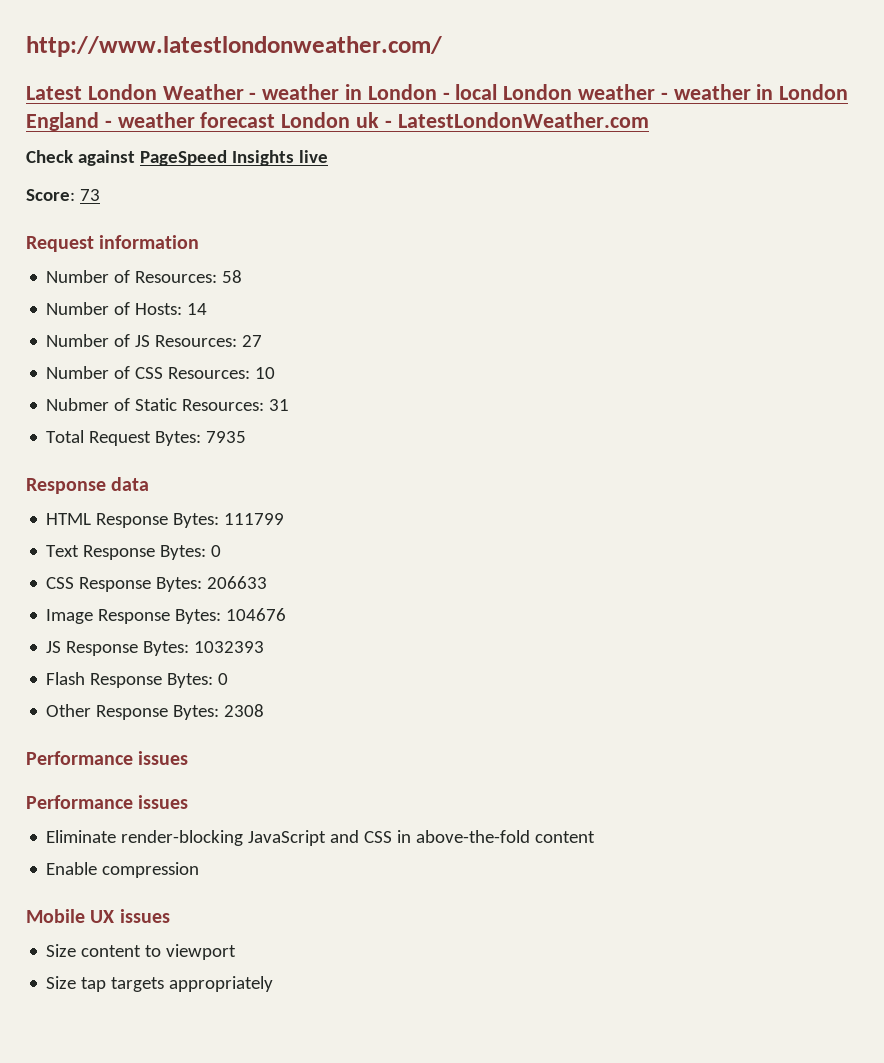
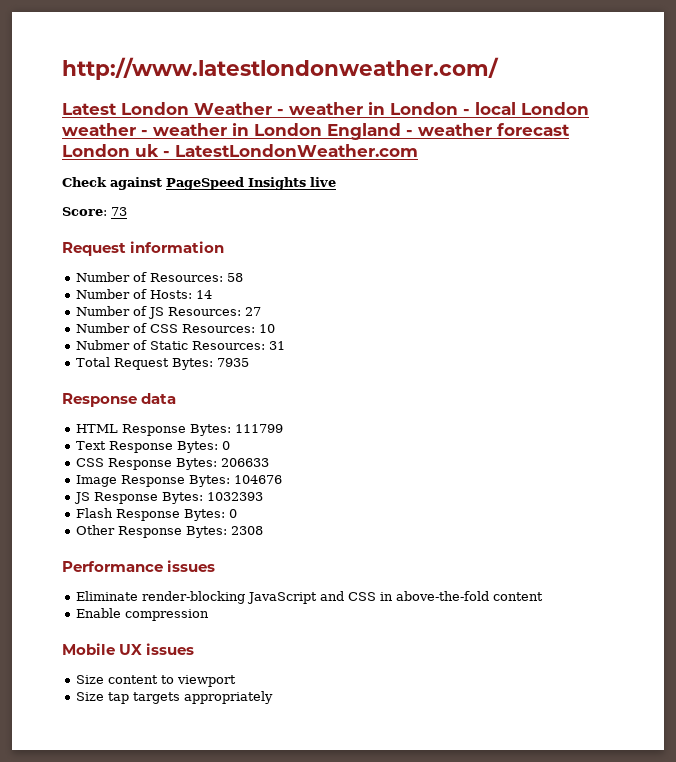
  Other Response Bytes: 2308
- Performance issues

